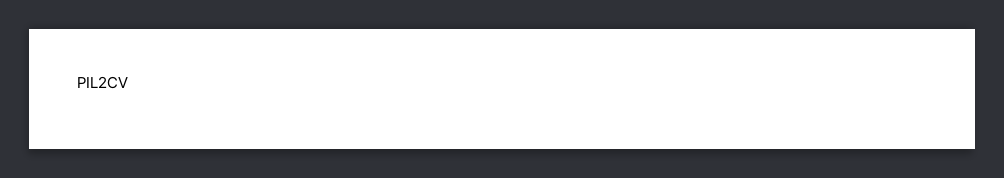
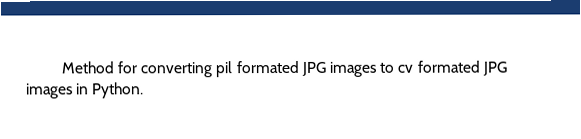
- PIL2CV
+ Method for converting pil formated JPG images to cv formated JPG images in Python.

